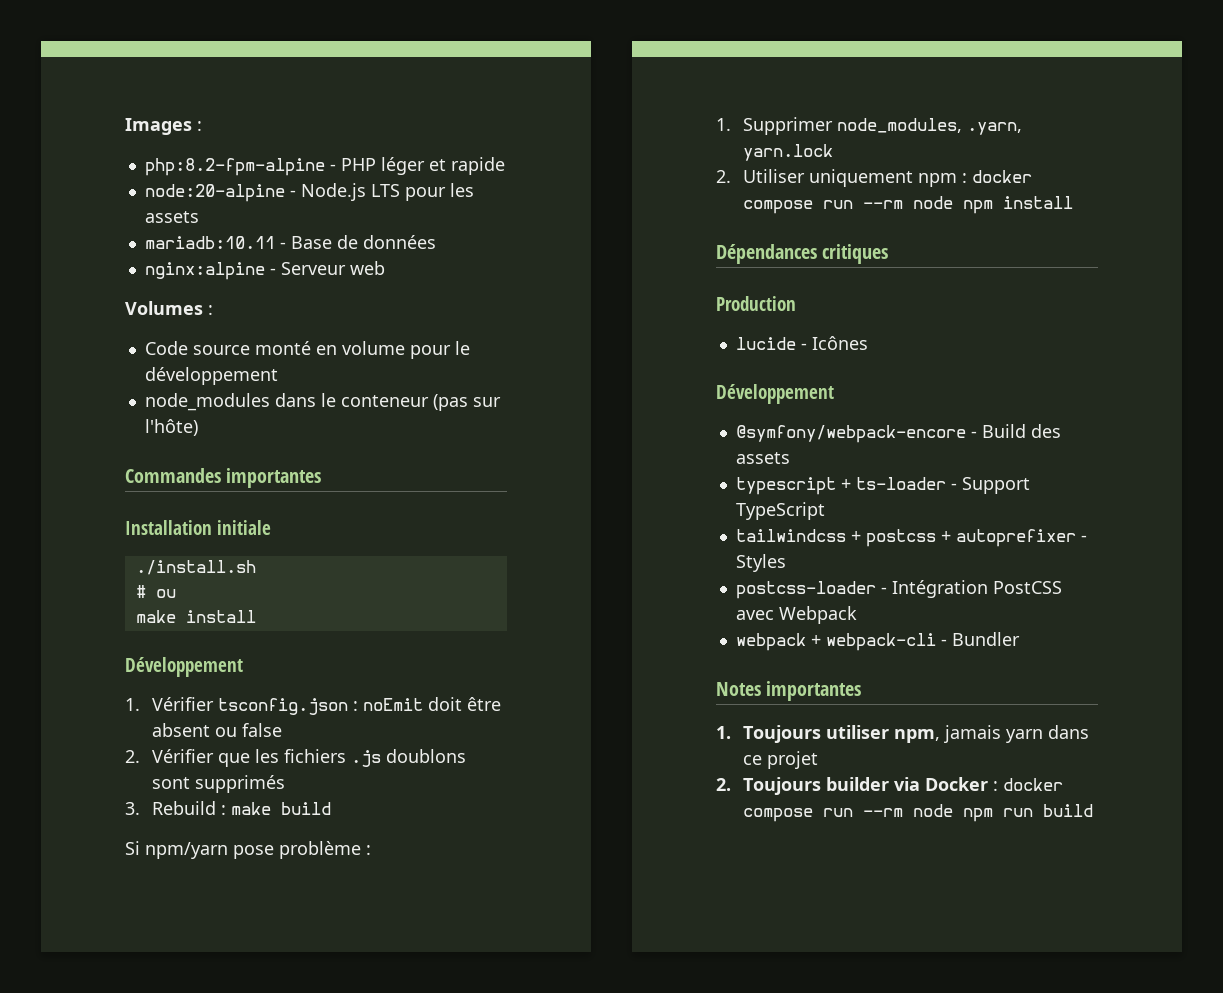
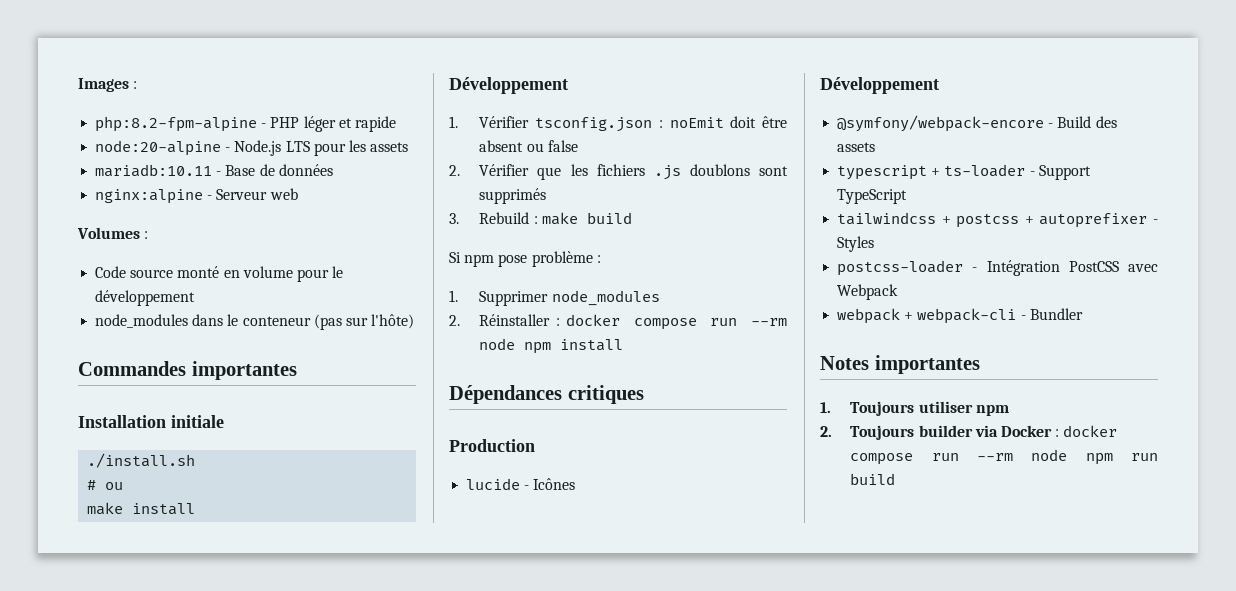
- Si npm/yarn pose problème :
+ Si npm pose problème :
- 1. Supprimer node_modules, .yarn, yarn.lock
- 2. Utiliser uniquement npm : docker compose run --rm node npm install
+ 1. Supprimer node_modules
+ 2. Réinstaller : docker compose run --rm node npm install
- 1. Toujours utiliser npm, jamais yarn dans ce projet
+ 1. Toujours utiliser npm

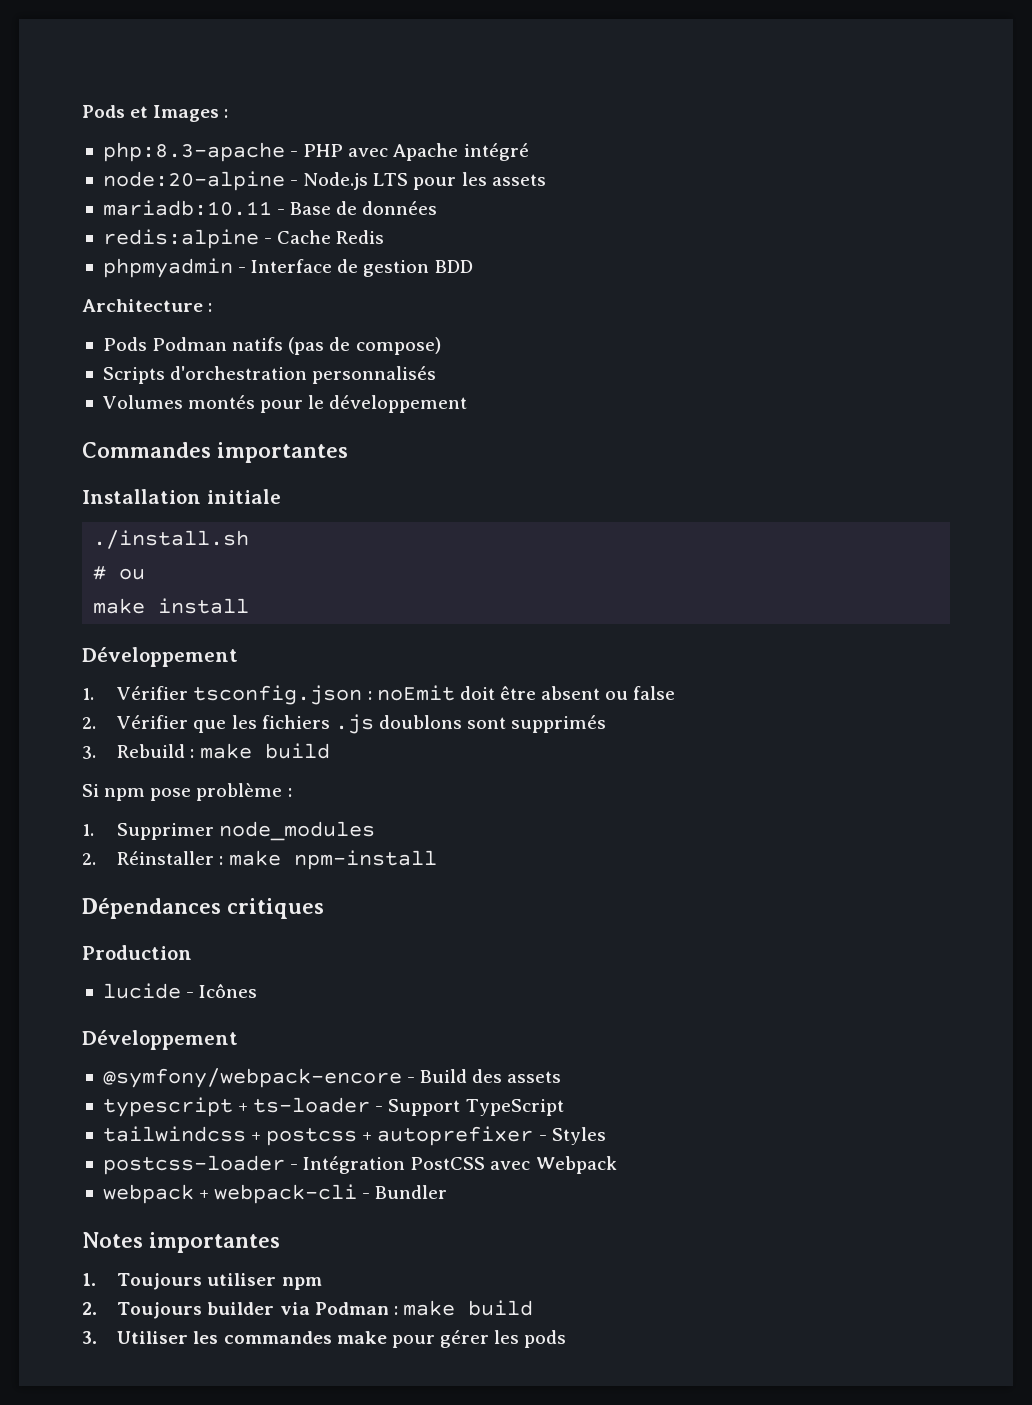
- Images :
+ Pods et Images :
- php:8.2-fpm-alpine - PHP léger et rapide
+ php:8.3-apache - PHP avec Apache intégré
- nginx:alpine - Serveur web
- Volumes :
- Code source monté en volume pour le développement
- node_modules dans le conteneur (pas sur l'hôte)
+ redis:alpine - Cache Redis
+ phpmyadmin - Interface de gestion BDD
+ Architecture :
+ Pods Podman natifs (pas de compose)
+ Scripts d'orchestration personnalisés
+ Volumes montés pour le développement
- 2. Réinstaller : docker compose run --rm node npm install
+ 2. Réinstaller : make npm-install
- 2. Toujours builder via Docker : docker compose run --rm node npm run build
+ 2. Toujours builder via Podman : make build
+ 3. Utiliser les commandes make pour gérer les pods

